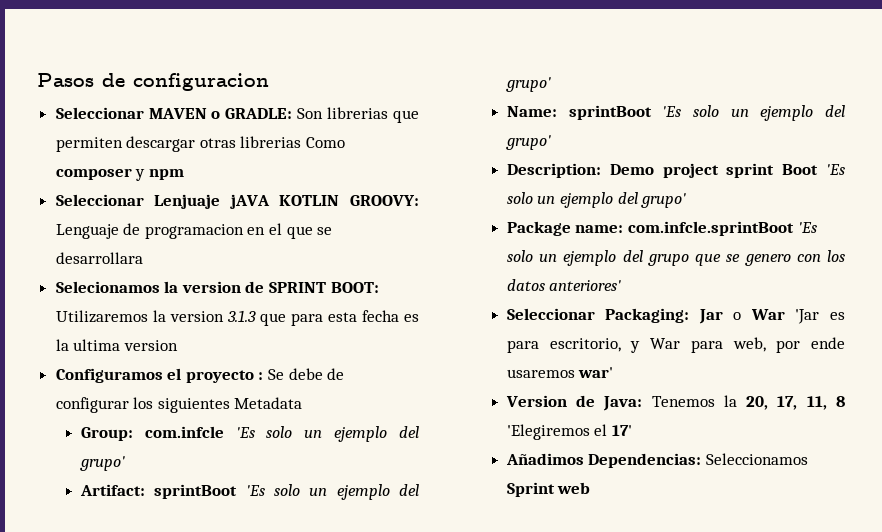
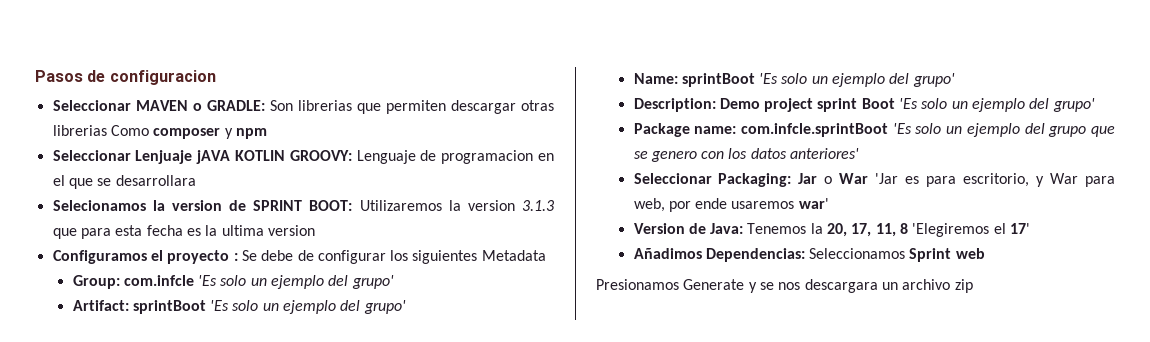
+ Presionamos Generate y se nos descargara un archivo zip

